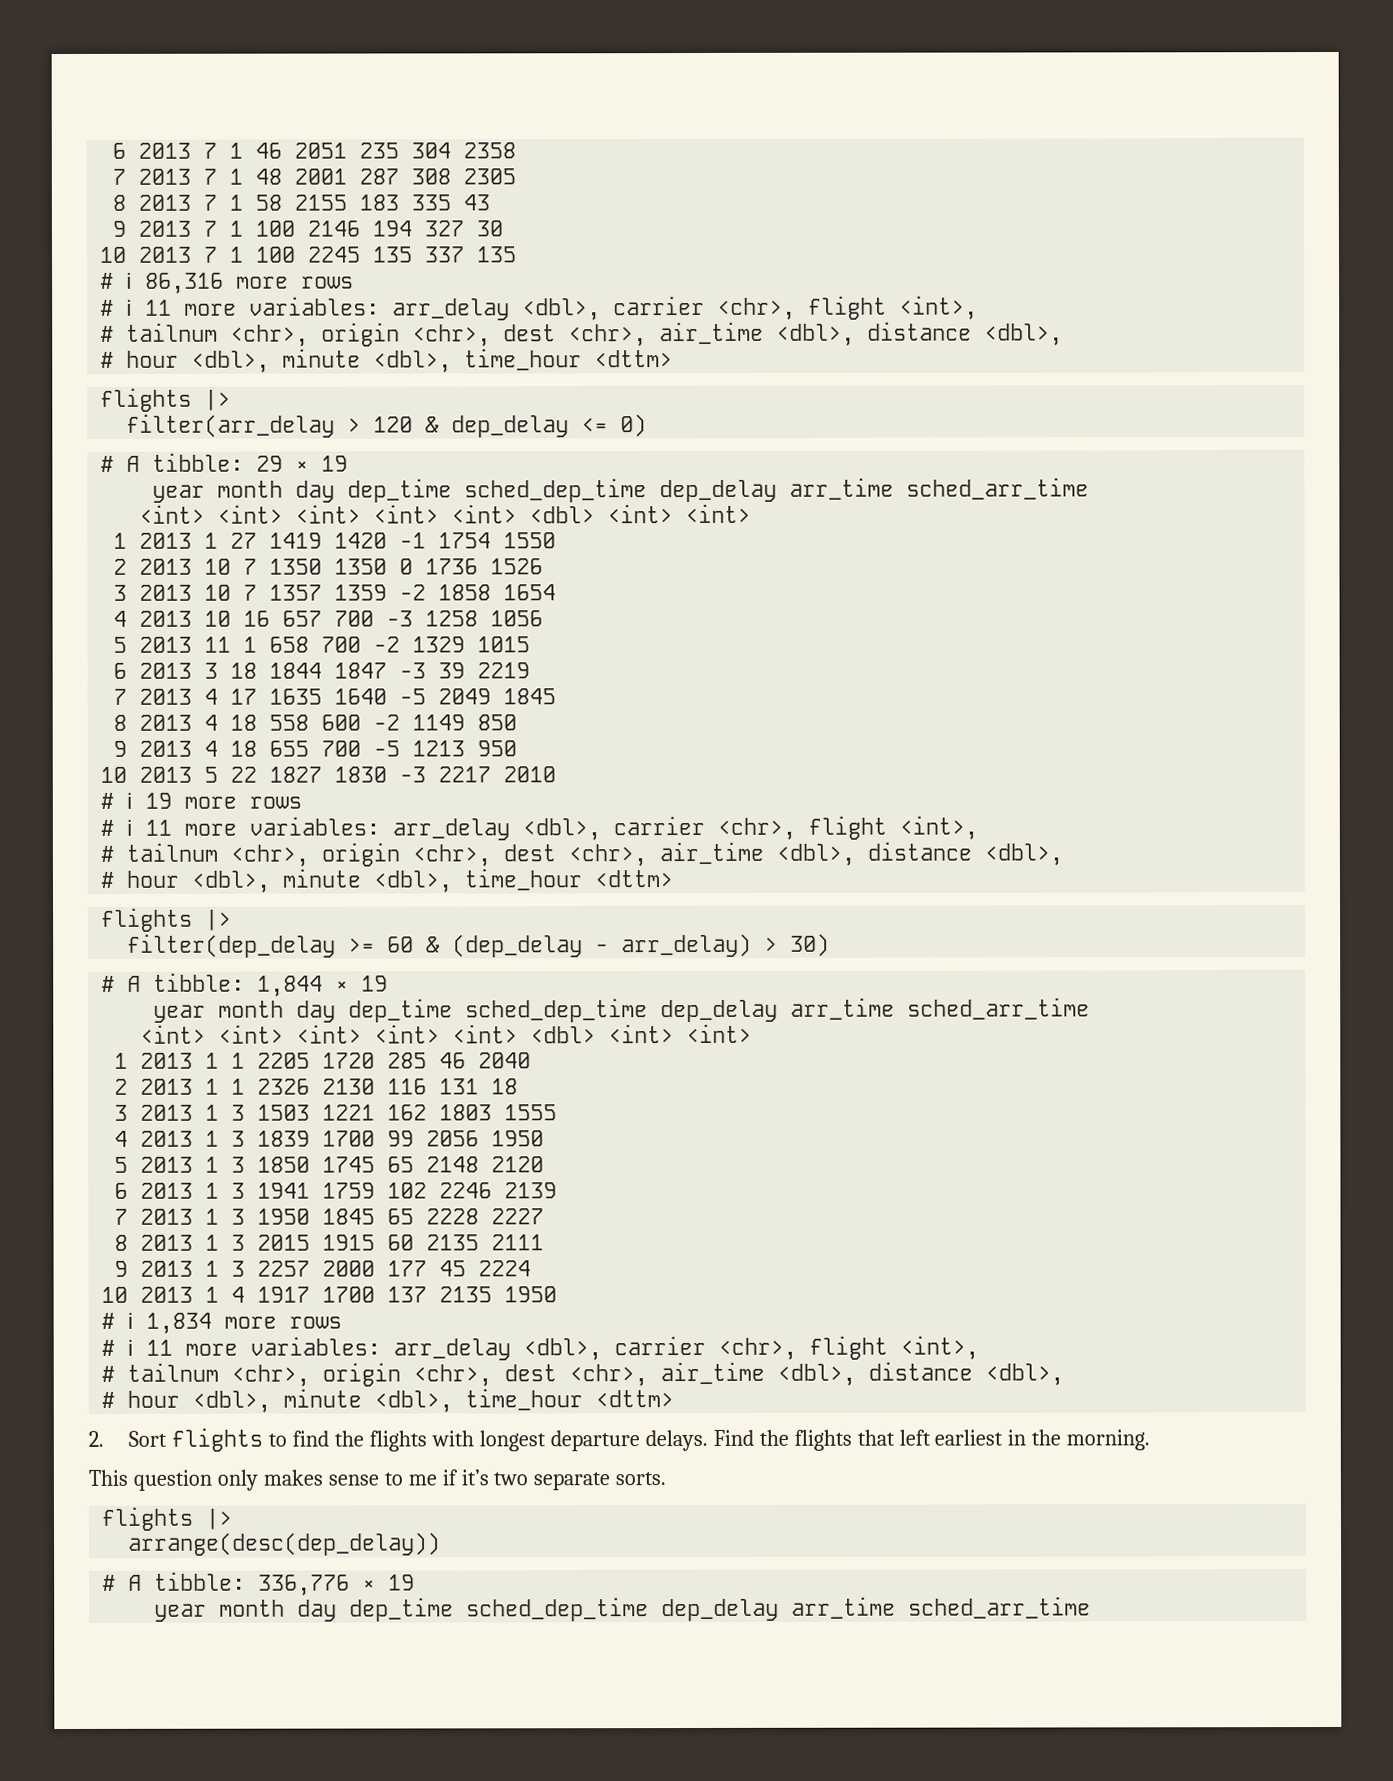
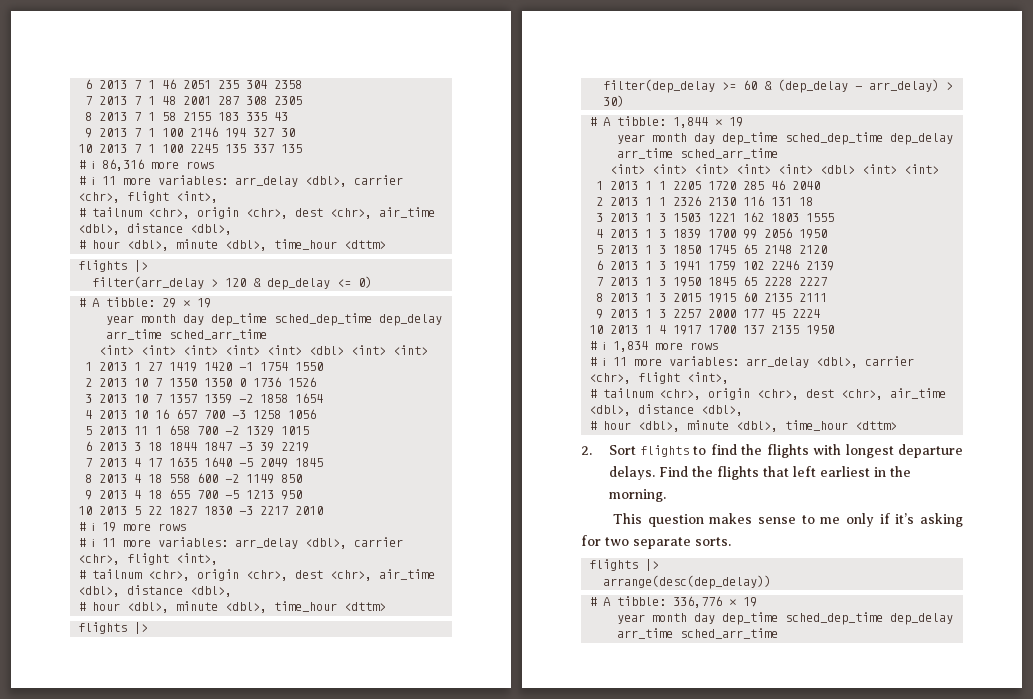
- This question only makes sense to me if it’s two separate sorts.
+ This question makes sense to me only if it’s asking for two separate sorts.

